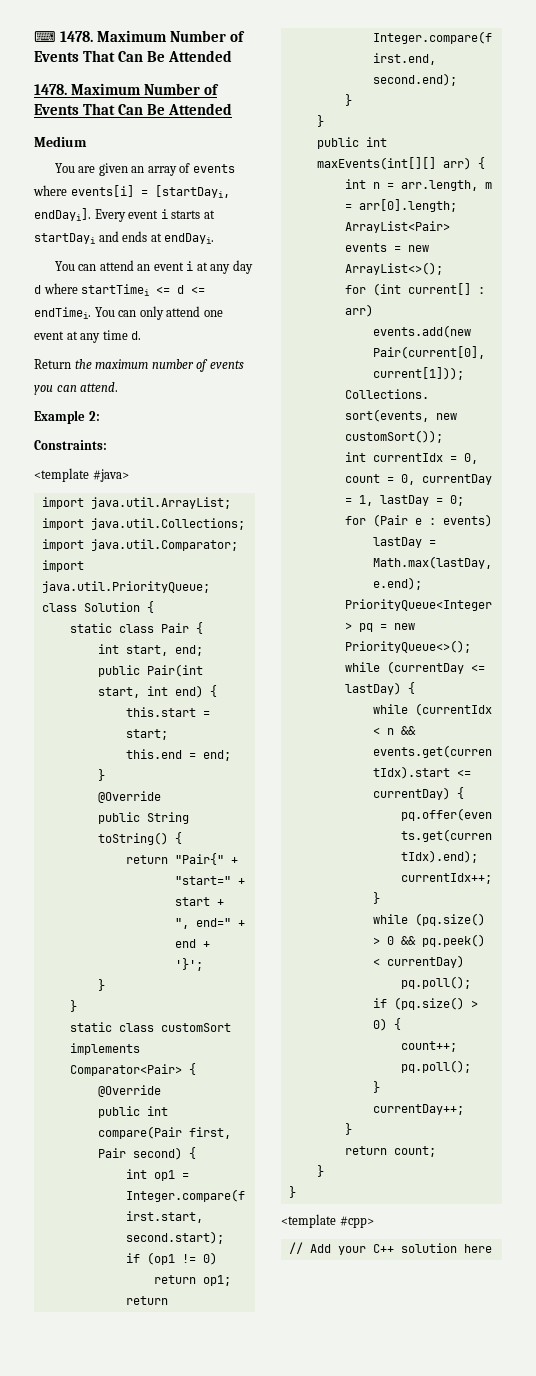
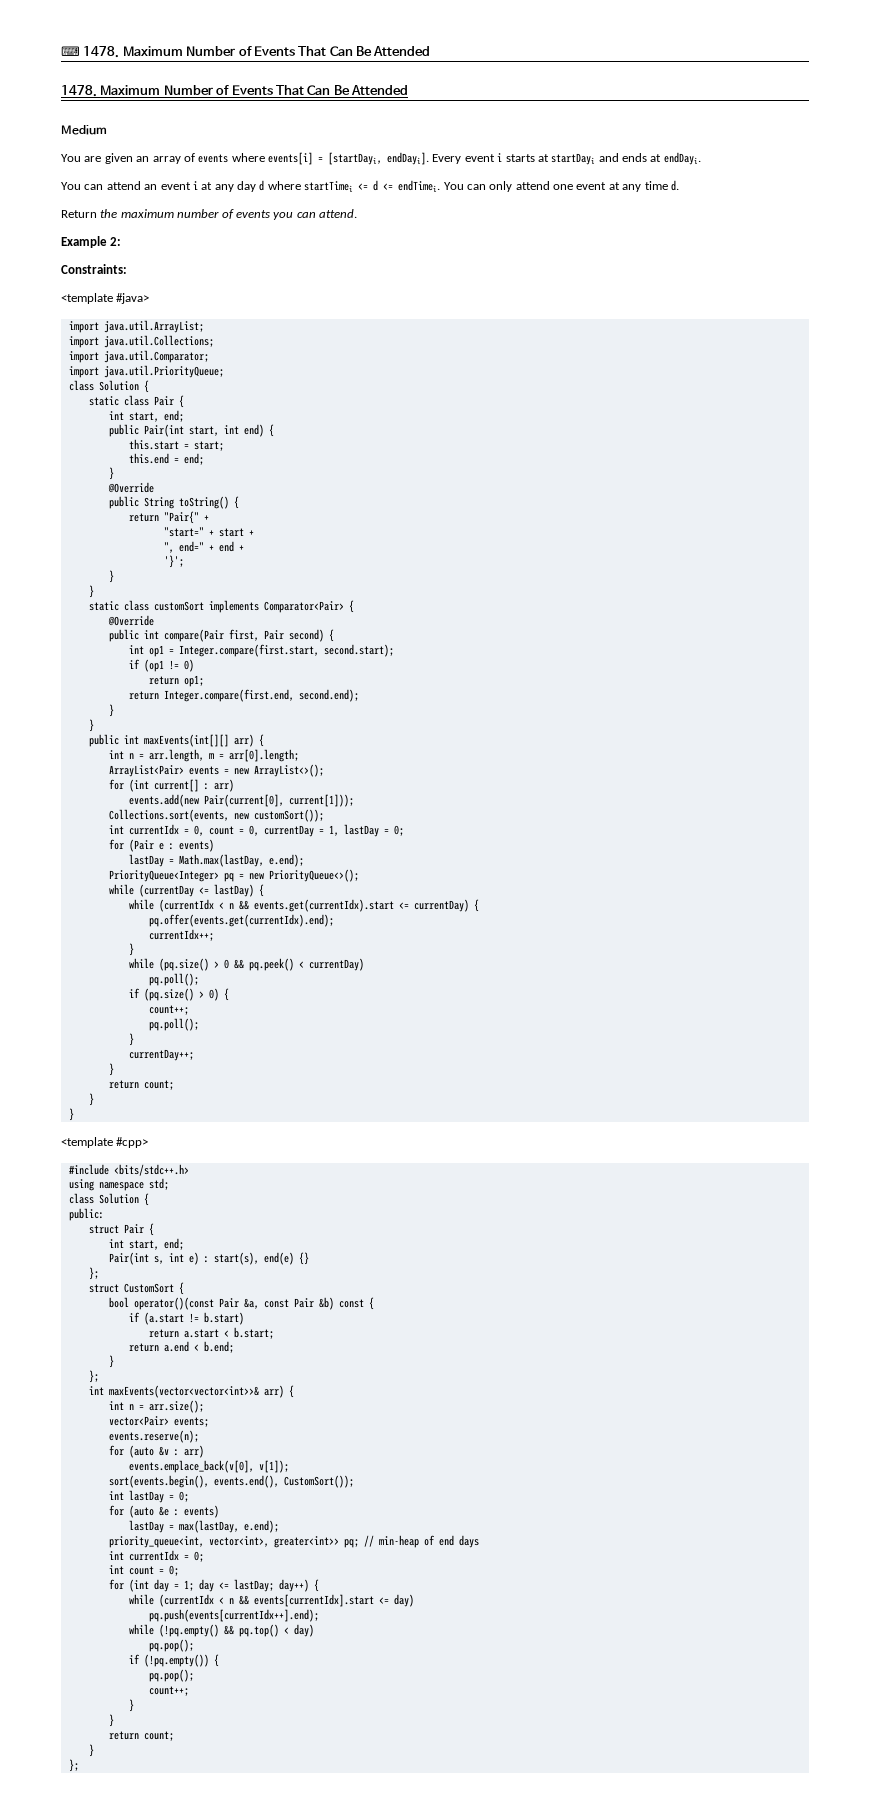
- // Add your C++ solution here
+ #include <bits/stdc++.h>
+ using namespace std;
+ class Solution {
+ public:
+ struct Pair {
+ int start, end;
+ Pair(int s, int e) : start(s), end(e) {}
+ };
+ struct CustomSort {
+ bool operator()(const Pair &a, const Pair &b) const {
+ if (a.start != b.start)
+ return a.start < b.start;
+ return a.end < b.end;
+ }
+ };
+ int maxEvents(vector<vector<int>>& arr) {
+ int n = arr.size();
+ vector<Pair> events;
+ events.reserve(n);
+ for (auto &v : arr)
+ events.emplace_back(v[0], v[1]);
+ sort(events.begin(), events.end(), CustomSort());
+ int lastDay = 0;
+ for (auto &e : events)
+ lastDay = max(lastDay, e.end);
+ priority_queue<int, vector<int>, greater<int>> pq; // min-heap of end days
+ int currentIdx = 0;
+ int count = 0;
+ for (int day = 1; day <= lastDay; day++) {
+ while (currentIdx < n && events[currentIdx].start <= day)
+ pq.push(events[currentIdx++].end);
+ while (!pq.empty() && pq.top() < day)
+ pq.pop();
+ if (!pq.empty()) {
+ pq.pop();
+ count++;
+ }
+ }
+ return count;
+ }
+ };

